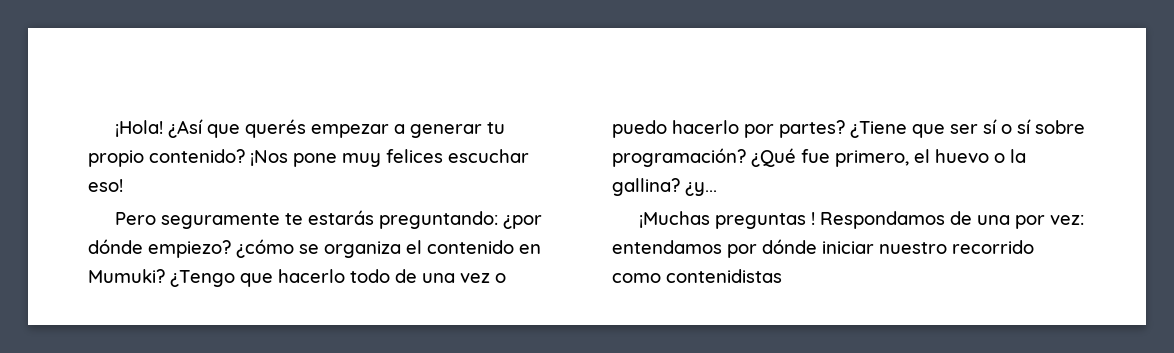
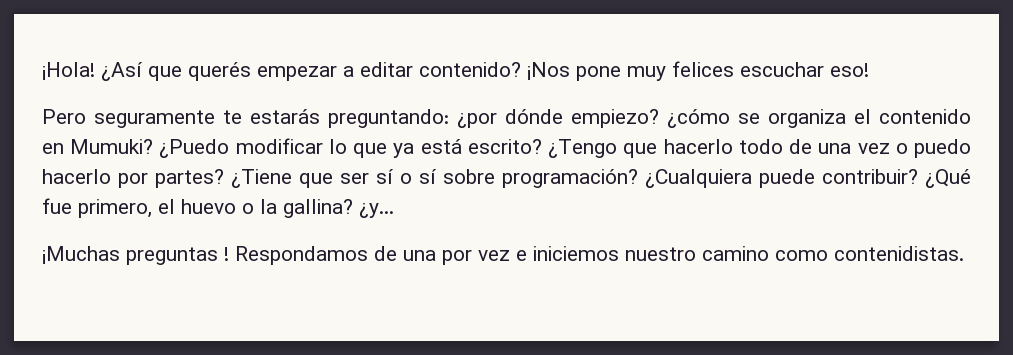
- ¿Así que querés empezar a generar tu propio contenido?
+ ¿Así que querés empezar a editar contenido?
+ ¿Puedo modificar lo que ya está escrito?
+ ¿Cualquiera puede contribuir?
- Respondamos de una por vez: entendamos por dónde iniciar nuestro recorrido como contenidistas
+ Respondamos de una por vez e iniciemos nuestro camino como contenidistas.

